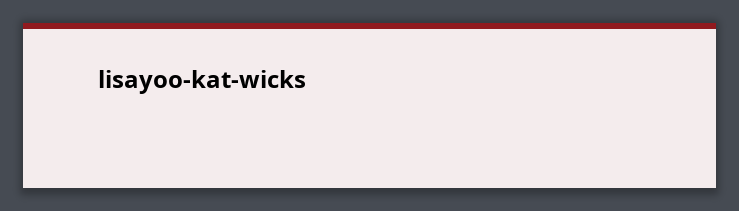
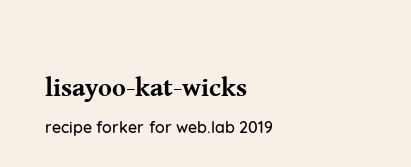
+ recipe forker for web.lab 2019

